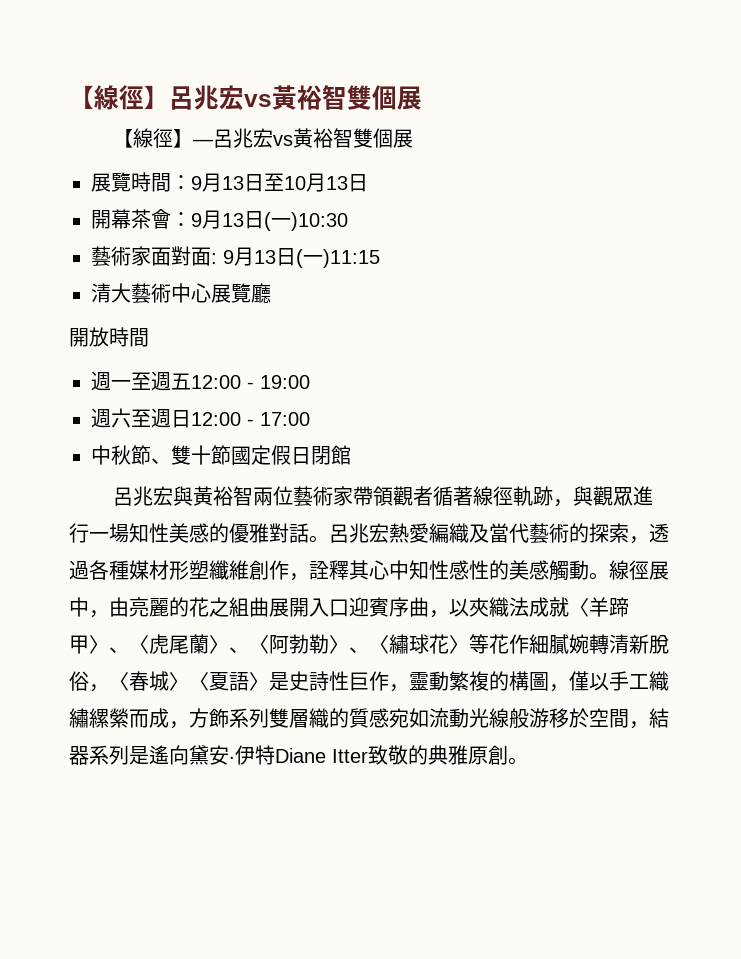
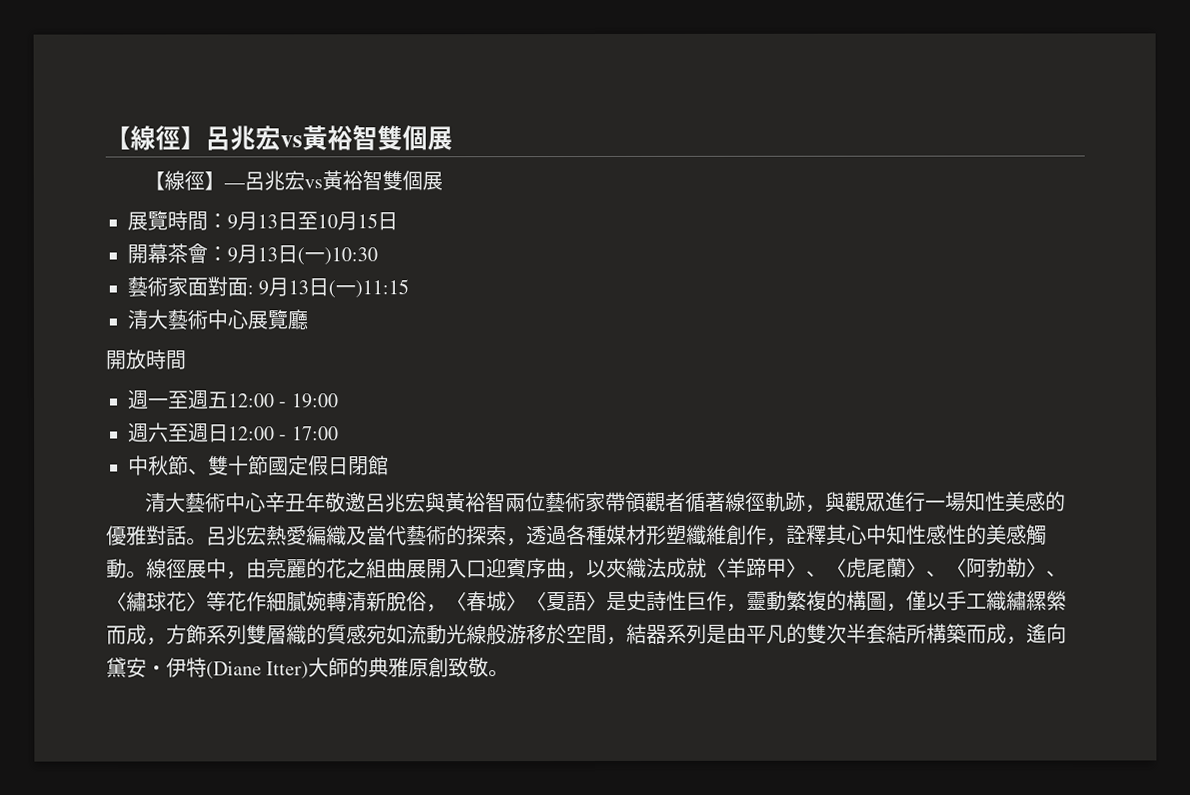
- 展覽時間：9月13日至10月13日
+ 展覽時間：9月13日至10月15日
- 呂兆宏與黃裕智兩位藝術家帶領觀者循著線徑軌跡，與觀眾進行一場知性美感的優雅對話。
+ 清大藝術中心辛丑年敬邀呂兆宏與黃裕智兩位藝術家帶領觀者循著線徑軌跡，與觀眾進行一場知性美感的優雅對話。
- 線徑展中，由亮麗的花之組曲展開入口迎賓序曲，以夾織法成就〈羊蹄甲〉、〈虎尾蘭〉、〈阿勃勒〉、〈繡球花〉等花作細膩婉轉清新脫俗，〈春城〉〈夏語〉是史詩性巨作，靈動繁複的構圖，僅以手工織繡縲縈而成，方飾系列雙層織的質感宛如流動光線般游移於空間，結器系列是遙向黛安‧伊特Diane Itter致敬的典雅原創。
+ 線徑展中，由亮麗的花之組曲展開入口迎賓序曲，以夾織法成就〈羊蹄甲〉、〈虎尾蘭〉、〈阿勃勒〉、〈繡球花〉等花作細膩婉轉清新脫俗，〈春城〉〈夏語〉是史詩性巨作，靈動繁複的構圖，僅以手工織繡縲縈而成，方飾系列雙層織的質感宛如流動光線般游移於空間，結器系列是由平凡的雙次半套結所構築而成，遙向黛安‧伊特(Diane Itter)大師的典雅原創致敬。

